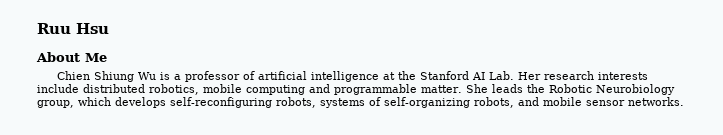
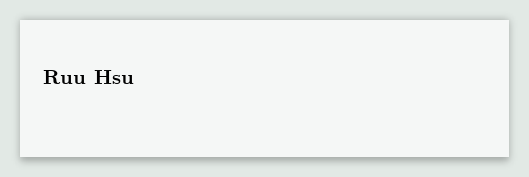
- About Me
- Chien Shiung Wu is a professor of artificial intelligence at the Stanford AI Lab. Her research interests include distributed robotics, mobile computing and programmable matter. She leads the Robotic Neurobiology group, which develops self-reconfiguring robots, systems of self-organizing robots, and mobile sensor networks.

